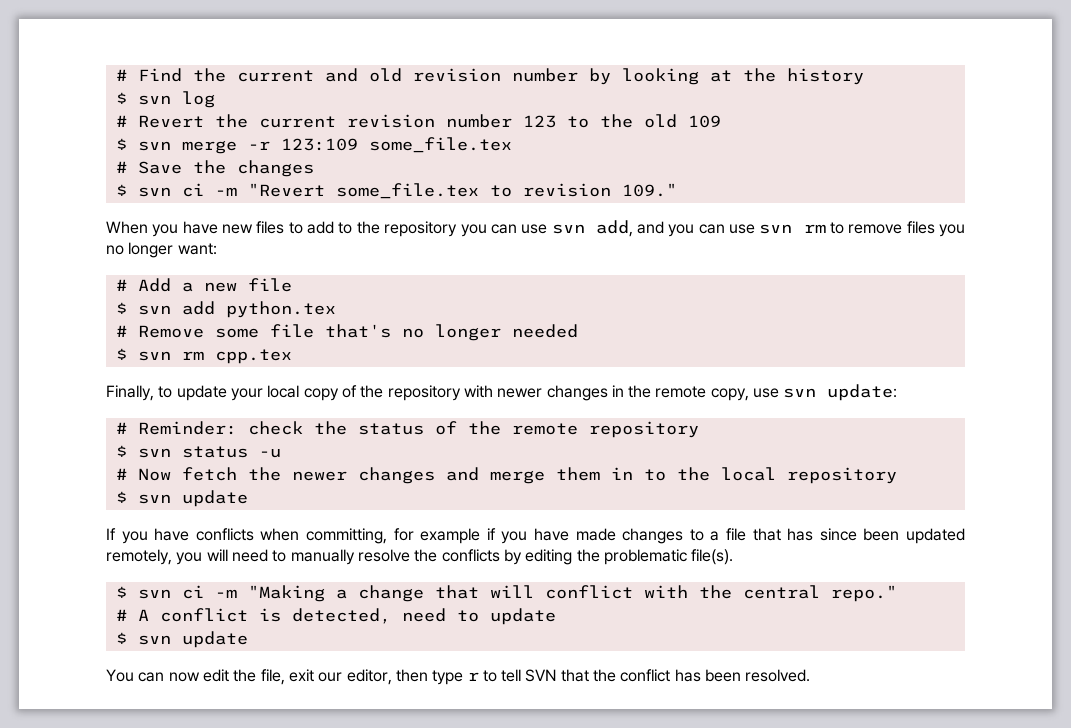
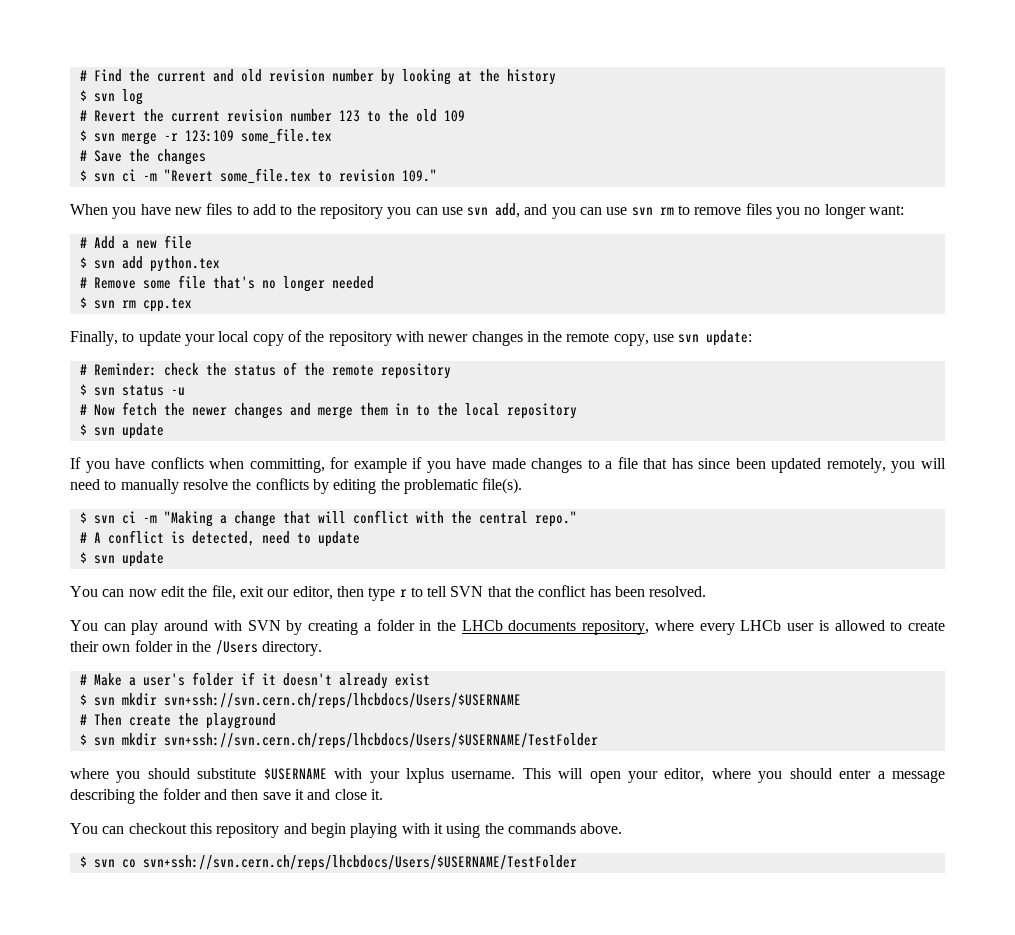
+ You can play around with SVN by creating a folder in the LHCb documents repository, where every LHCb user is allowed to create their own folder in the /Users directory.
+ # Make a user's folder if it doesn't already exist
+ $ svn mkdir svn+ssh://svn.cern.ch/reps/lhcbdocs/Users/$USERNAME
+ # Then create the playground
+ $ svn mkdir svn+ssh://svn.cern.ch/reps/lhcbdocs/Users/$USERNAME/TestFolder
+ where you should substitute $USERNAME with your lxplus username. This will open your editor, where you should enter a message describing the folder and then save it and close it.
+ You can checkout this repository and begin playing with it using the commands above.
+ $ svn co svn+ssh://svn.cern.ch/reps/lhcbdocs/Users/$USERNAME/TestFolder

